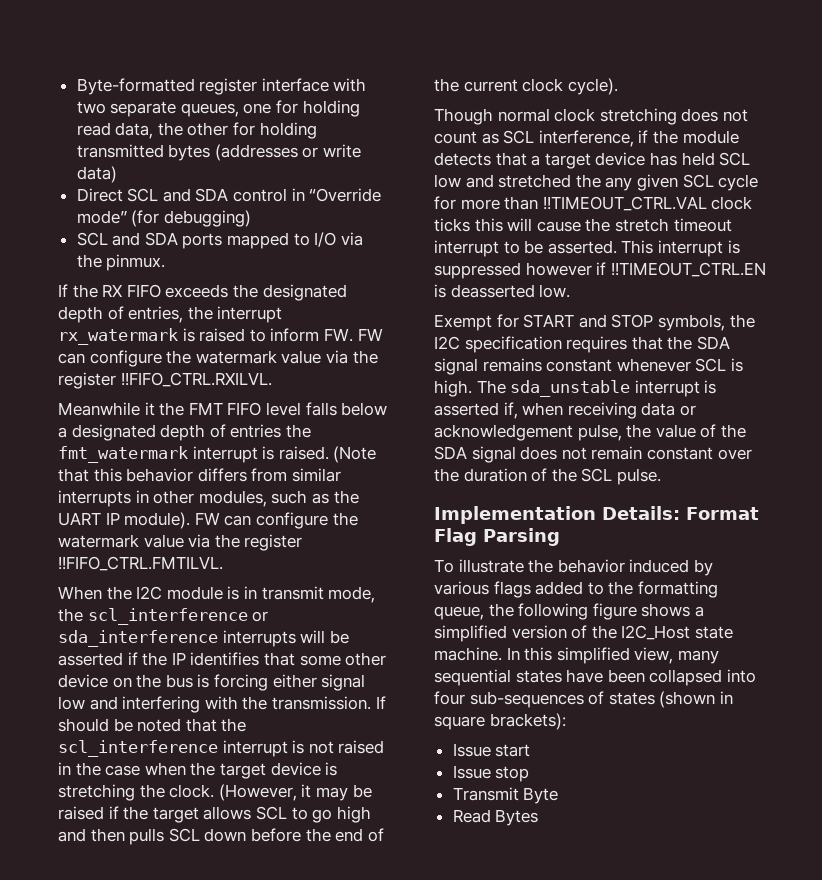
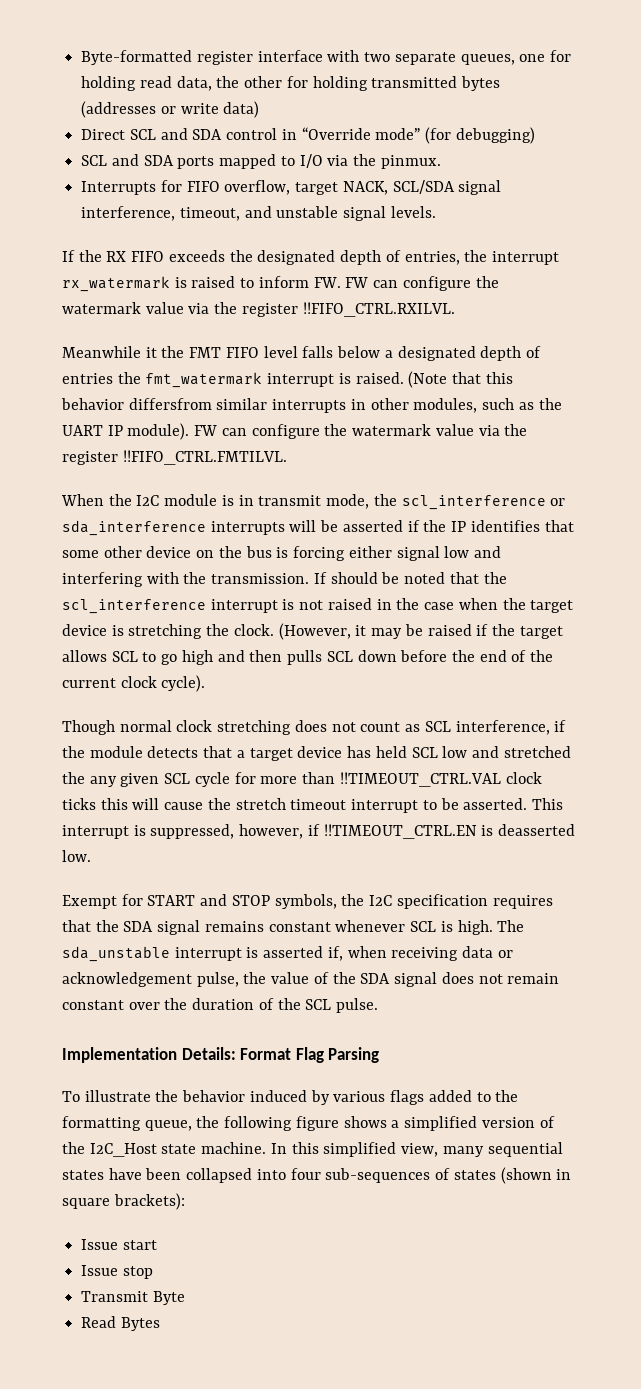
+ Interrupts for FIFO overflow, target NACK, SCL/SDA signal interference, timeout, and unstable signal levels.
- (Note that this behavior differs from similar interrupts in other modules, such as the UART IP module).
+ (Note that this behavior differsfrom similar interrupts in other modules, such as the UART IP module).
- This interrupt is suppressed however if !!TIMEOUT_CTRL.EN is deasserted low.
+ This interrupt is suppressed, however, if !!TIMEOUT_CTRL.EN is deasserted low.

